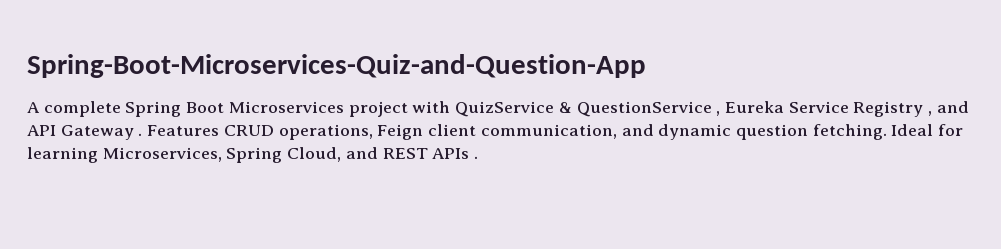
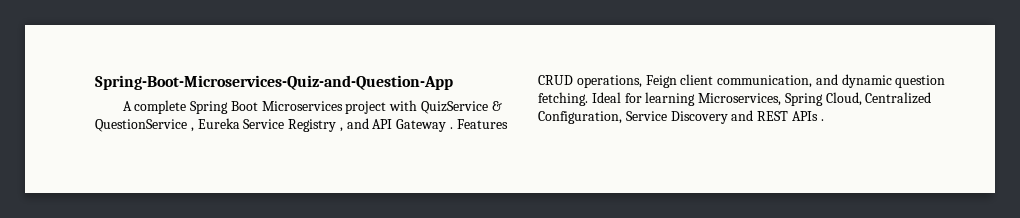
- Ideal for learning Microservices, Spring Cloud, and REST APIs .
+ Ideal for learning Microservices, Spring Cloud, Centralized Configuration, Service Discovery and REST APIs .

